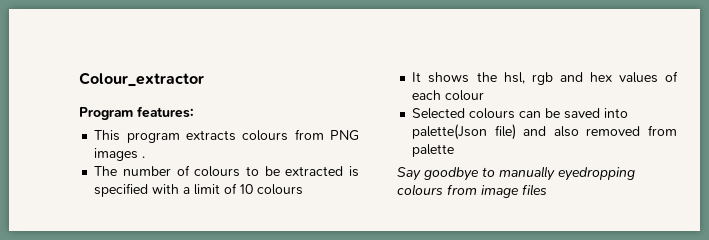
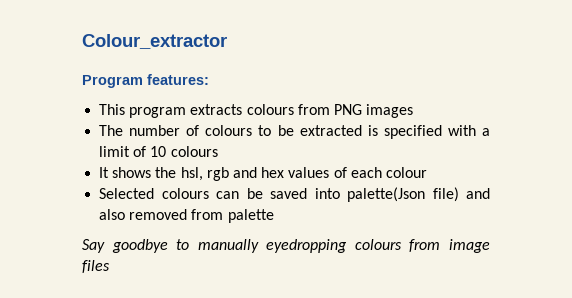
- This program extracts colours from PNG images .
+ This program extracts colours from PNG images

